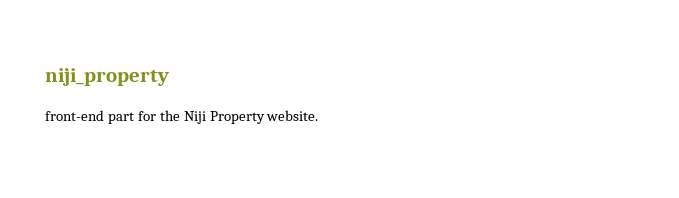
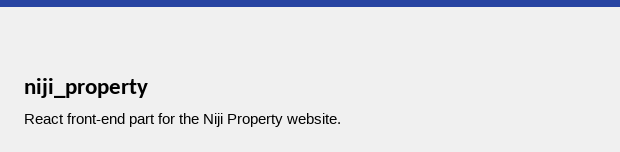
- front-end part for the Niji Property website.
+ React front-end part for the Niji Property website.

